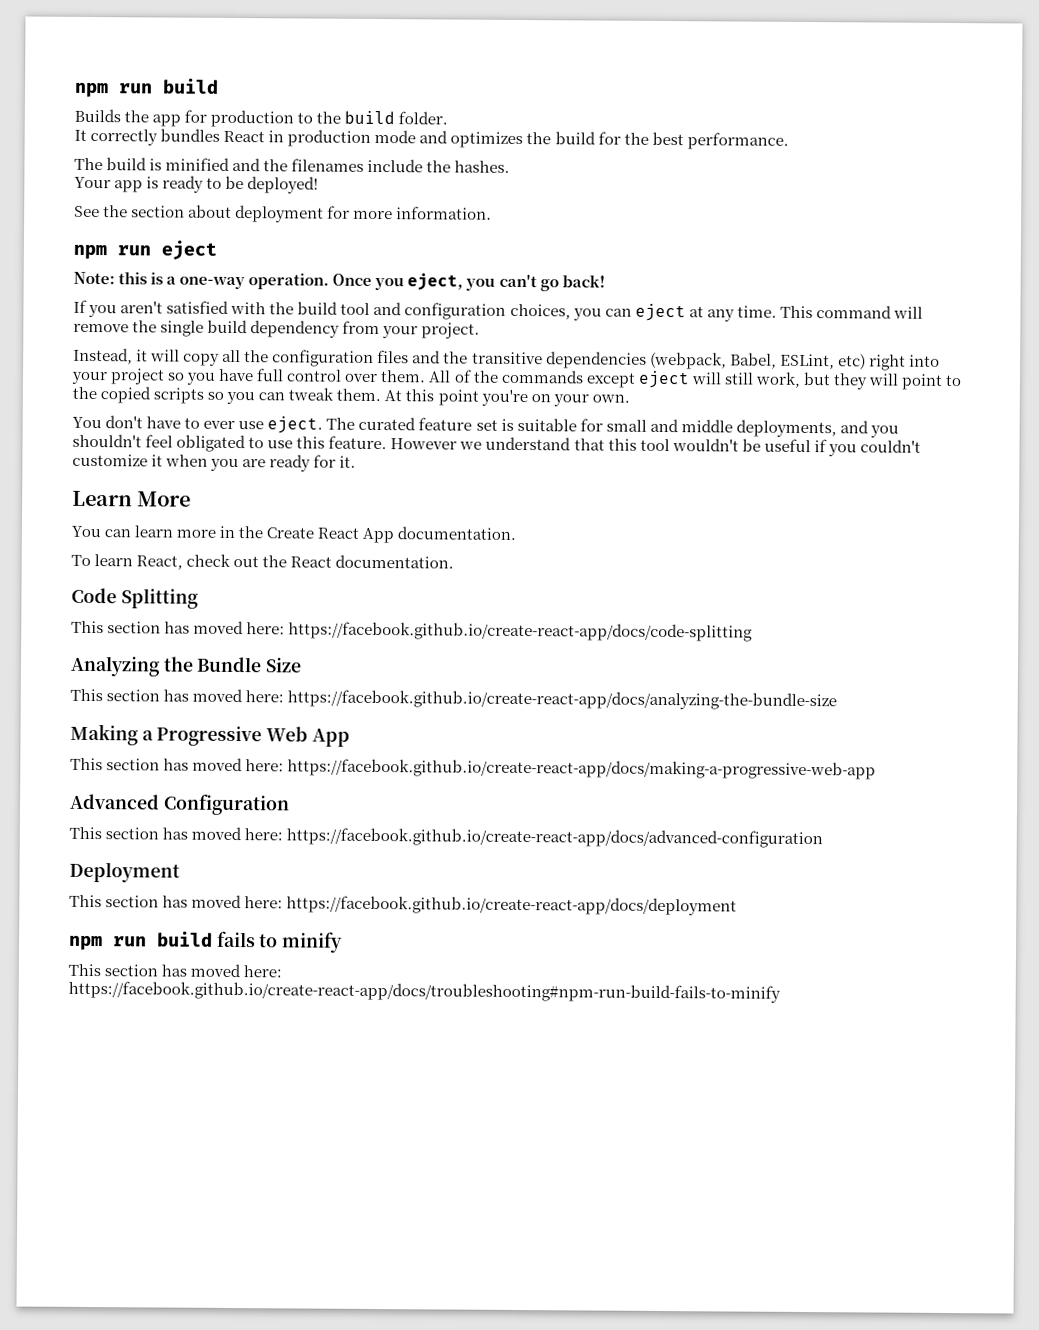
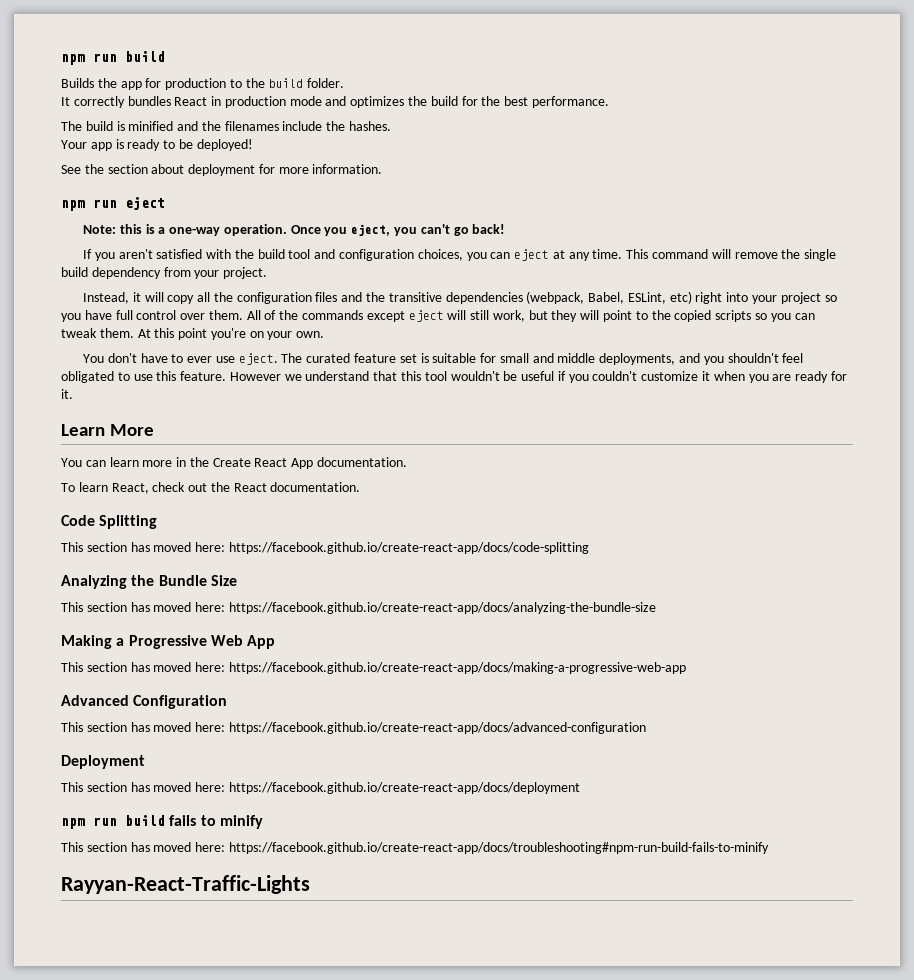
+ Rayyan-React-Traffic-Lights

